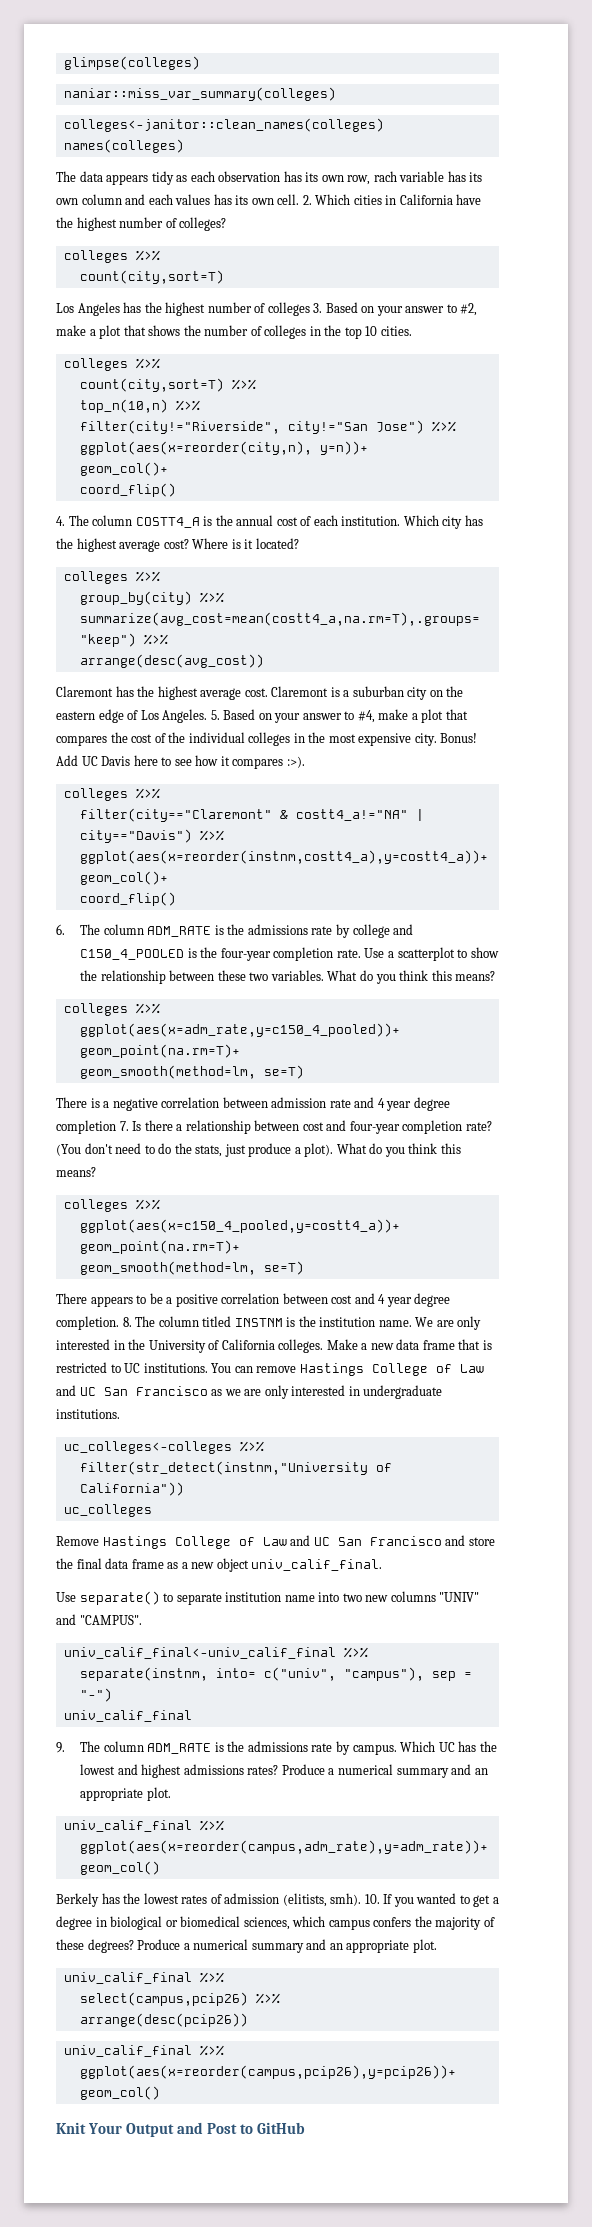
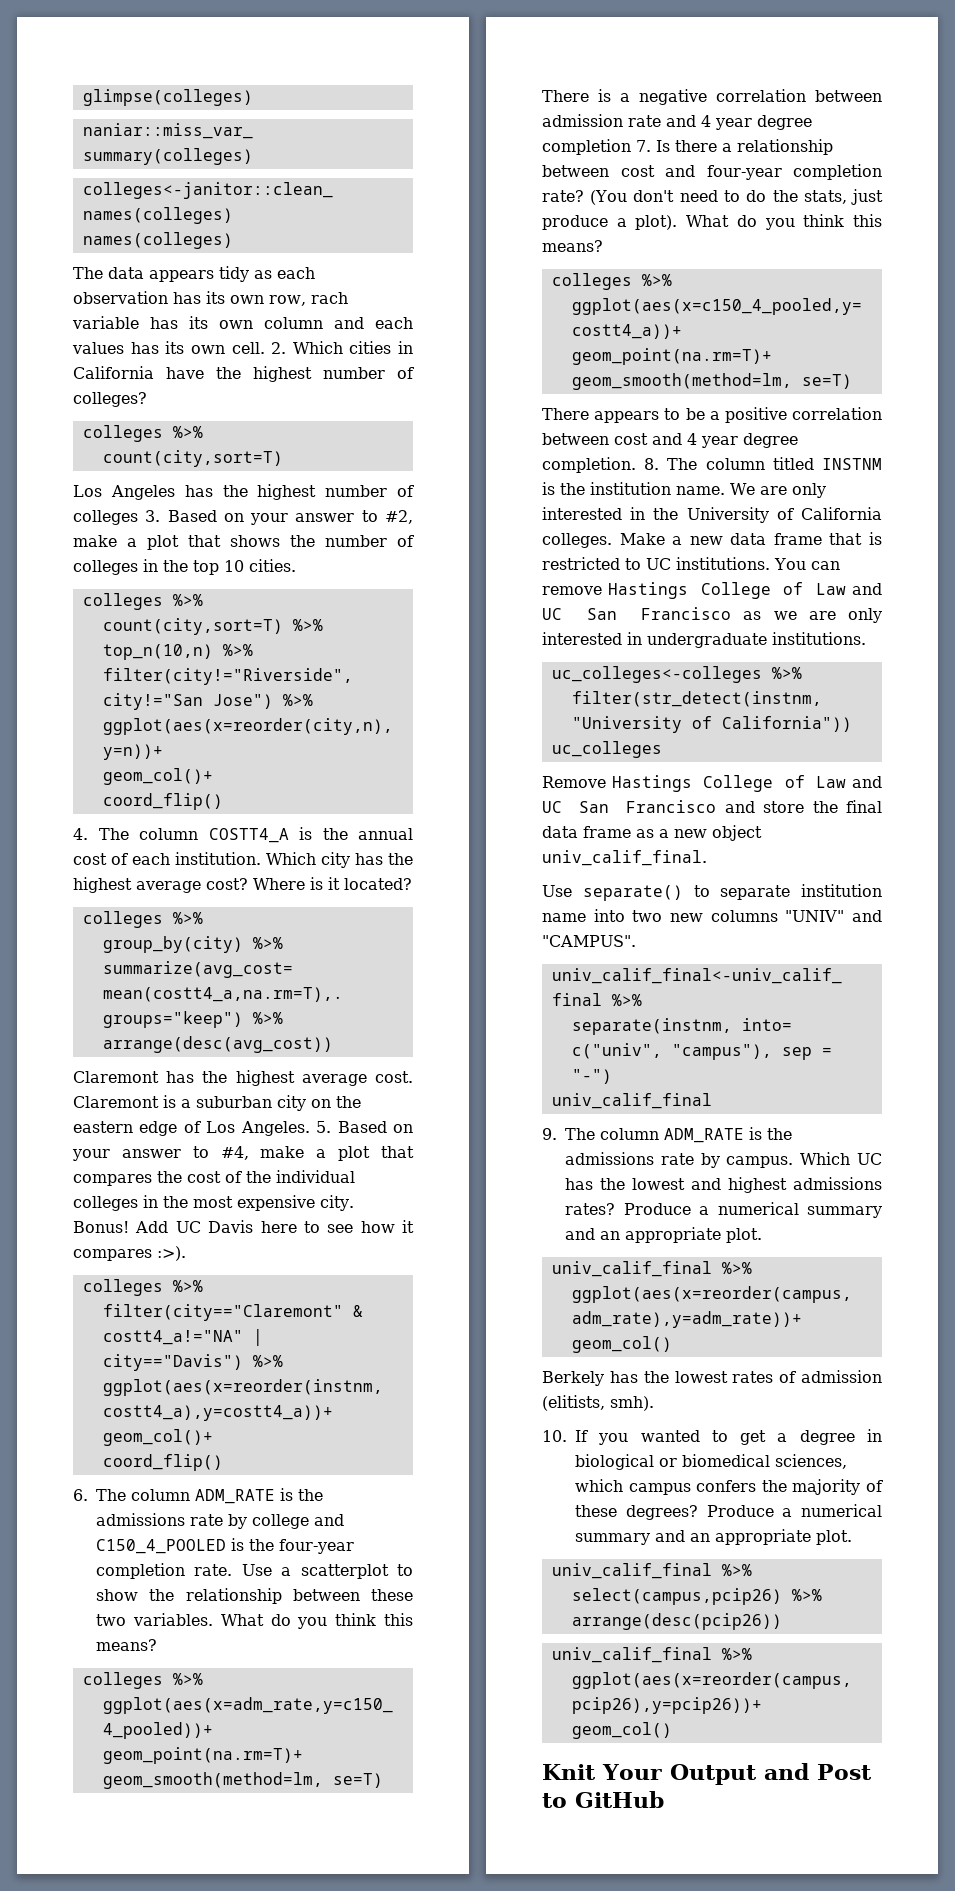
- Berkely has the lowest rates of admission (elitists, smh). 10. If you wanted to get a degree in biological or biomedical sciences, which campus confers the majority of these degrees?
+ Berkely has the lowest rates of admission (elitists, smh).
+ 10. If you wanted to get a degree in biological or biomedical sciences, which campus confers the majority of these degrees?

